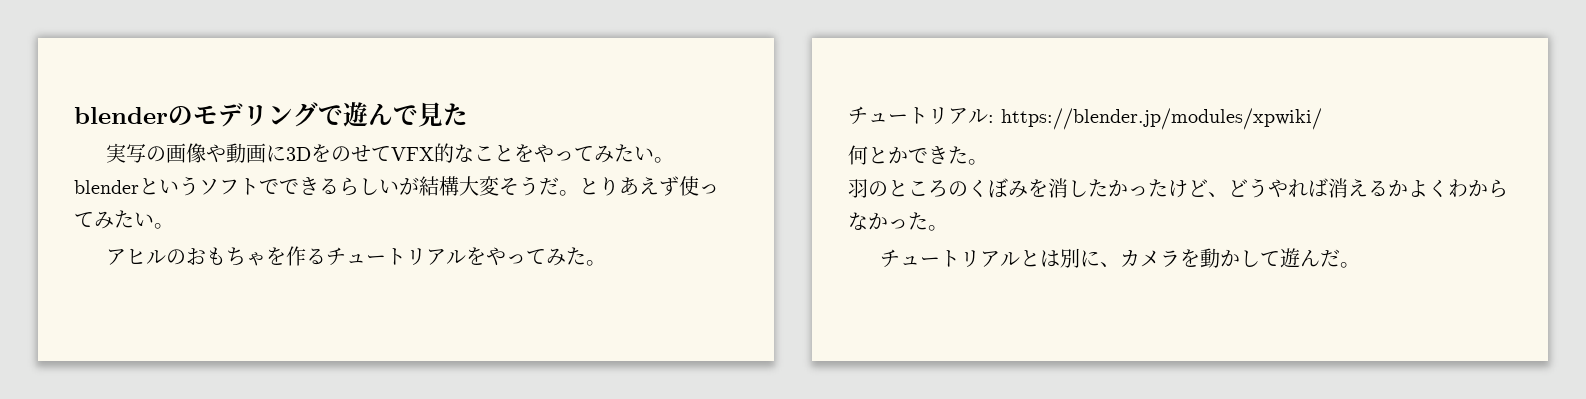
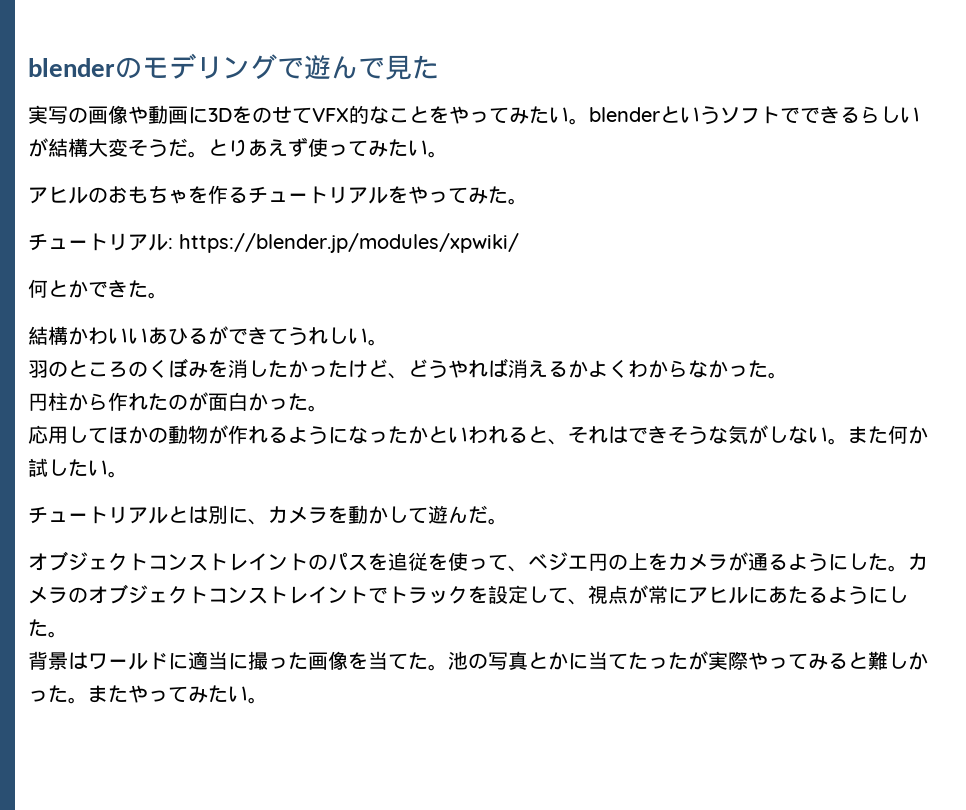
+ 結構かわいいあひるができてうれしい。
+ 円柱から作れたのが面白かった。
+ 応用してほかの動物が作れるようになったかといわれると、それはできそうな気がしない。また何か試したい。
+ オブジェクトコンストレイントのパスを追従を使って、ベジエ円の上をカメラが通るようにした。カメラのオブジェクトコンストレイントでトラックを設定して、視点が常にアヒルにあたるようにした。
+ 背景はワールドに適当に撮った画像を当てた。池の写真とかに当てたったが実際やってみると難しかった。またやってみたい。

